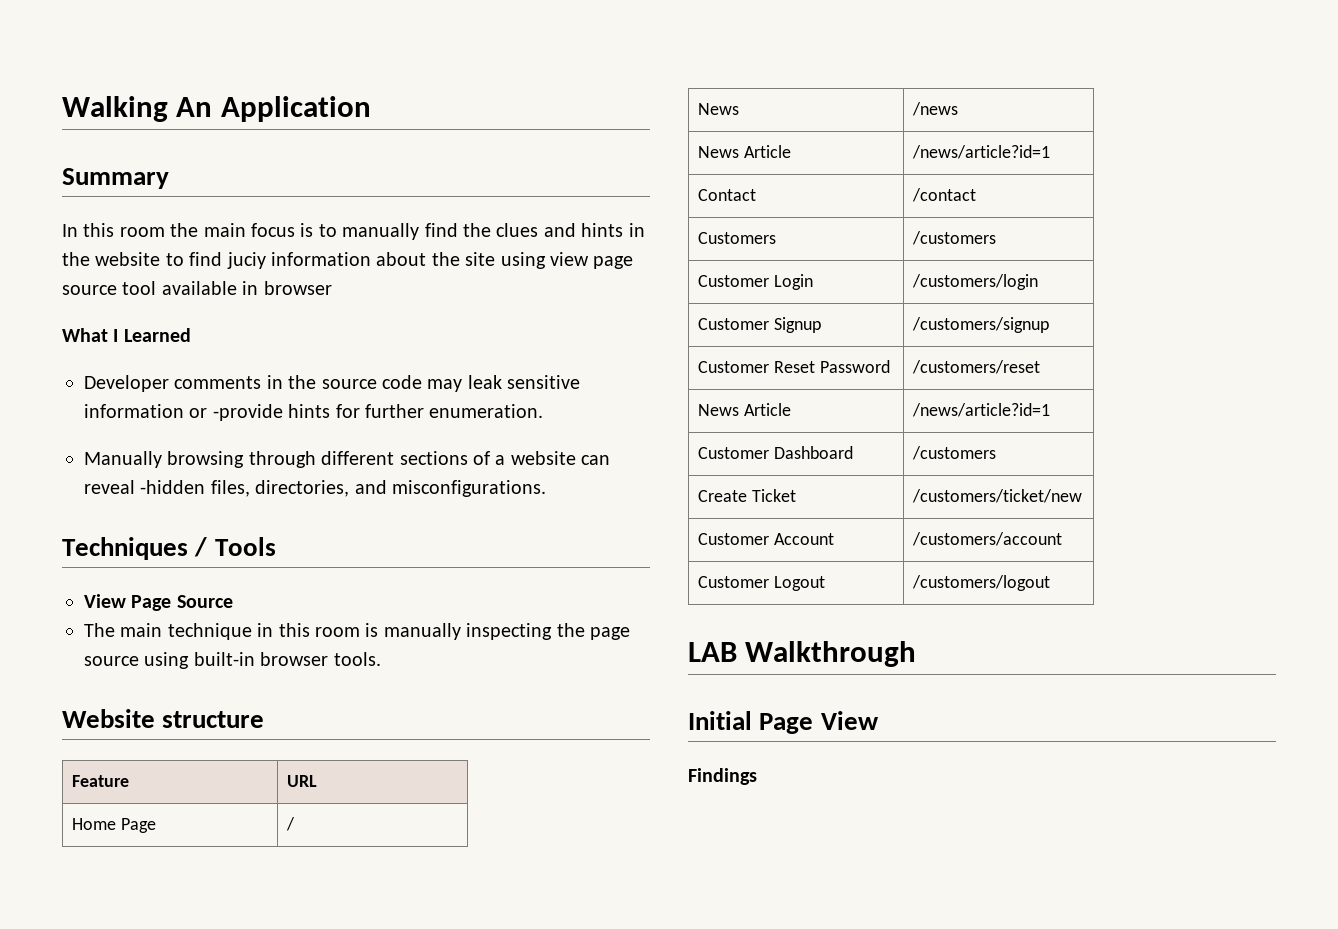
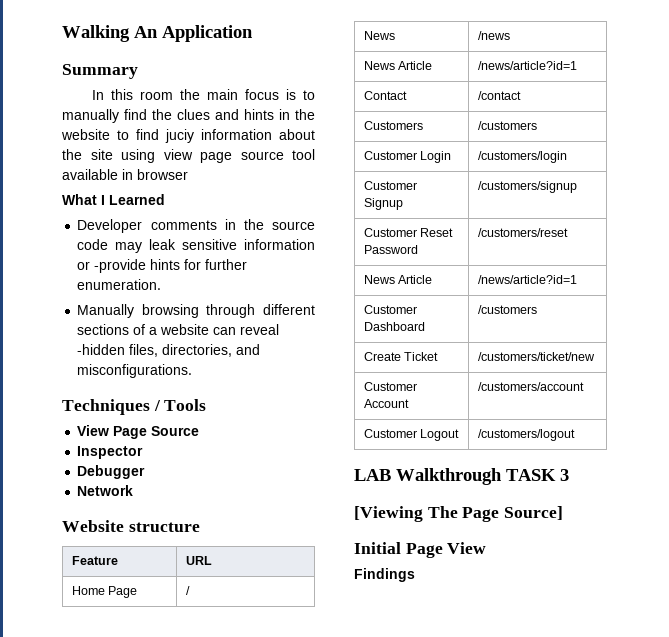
- The main technique in this room is manually inspecting the page source using built-in browser tools.
+ Inspector
+ Debugger
+ Network
- LAB Walkthrough
+ LAB Walkthrough TASK 3
+ [Viewing The Page Source]

